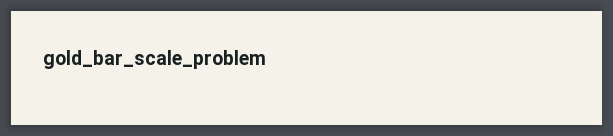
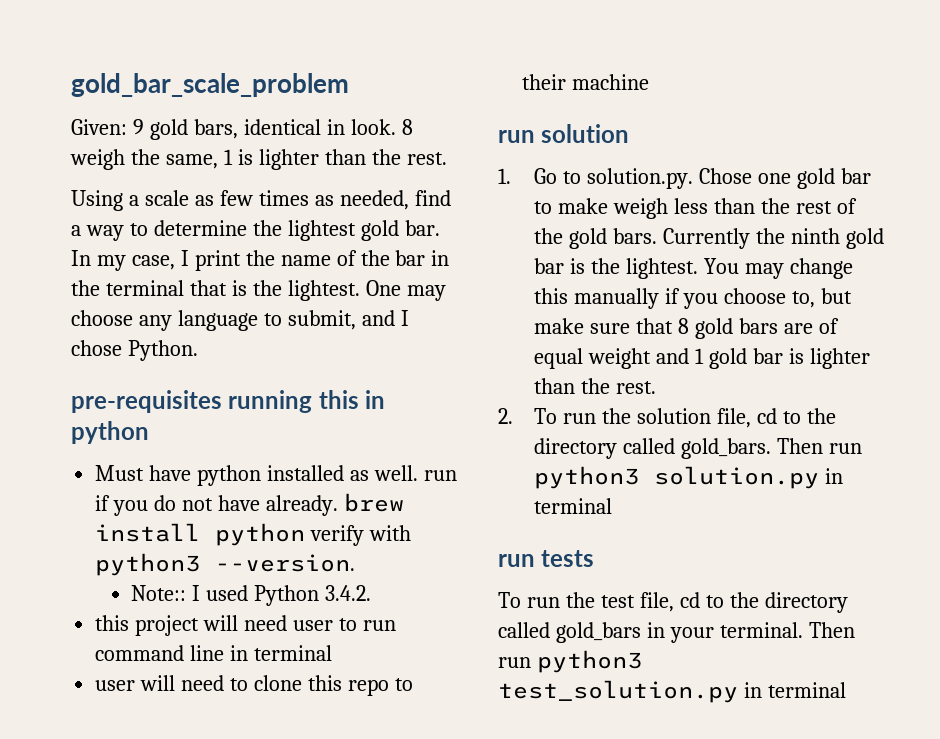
+ Given: 9 gold bars, identical in look. 8 weigh the same, 1 is lighter than the rest.
+ Using a scale as few times as needed, find a way to determine the lightest gold bar. In my case, I print the name of the bar in the terminal that is the lightest. One may choose any language to submit, and I chose Python.
+ pre-requisites running this in python
+ Must have python installed as well. run if you do not have already. brew install python verify with python3 --version.
+ Note:: I used Python 3.4.2.
+ this project will need user to run command line in terminal
+ user will need to clone this repo to their machine
+ run solution
+ 1. Go to solution.py. Chose one gold bar to make weigh less than the rest of the gold bars. Currently the ninth gold bar is the lightest. You may change this manually if you choose to, but make sure that 8 gold bars are of equal weight and 1 gold bar is lighter than the rest.
+ 2. To run the solution file, cd to the directory called gold_bars. Then run python3 solution.py in terminal
+ run tests
+ To run the test file, cd to the directory called gold_bars in your terminal. Then run python3 test_solution.py in terminal

